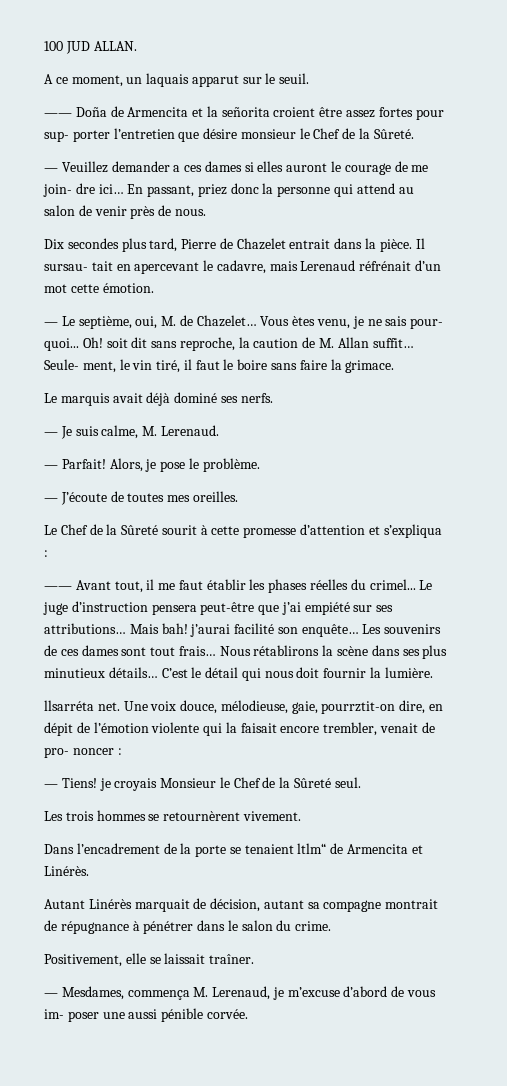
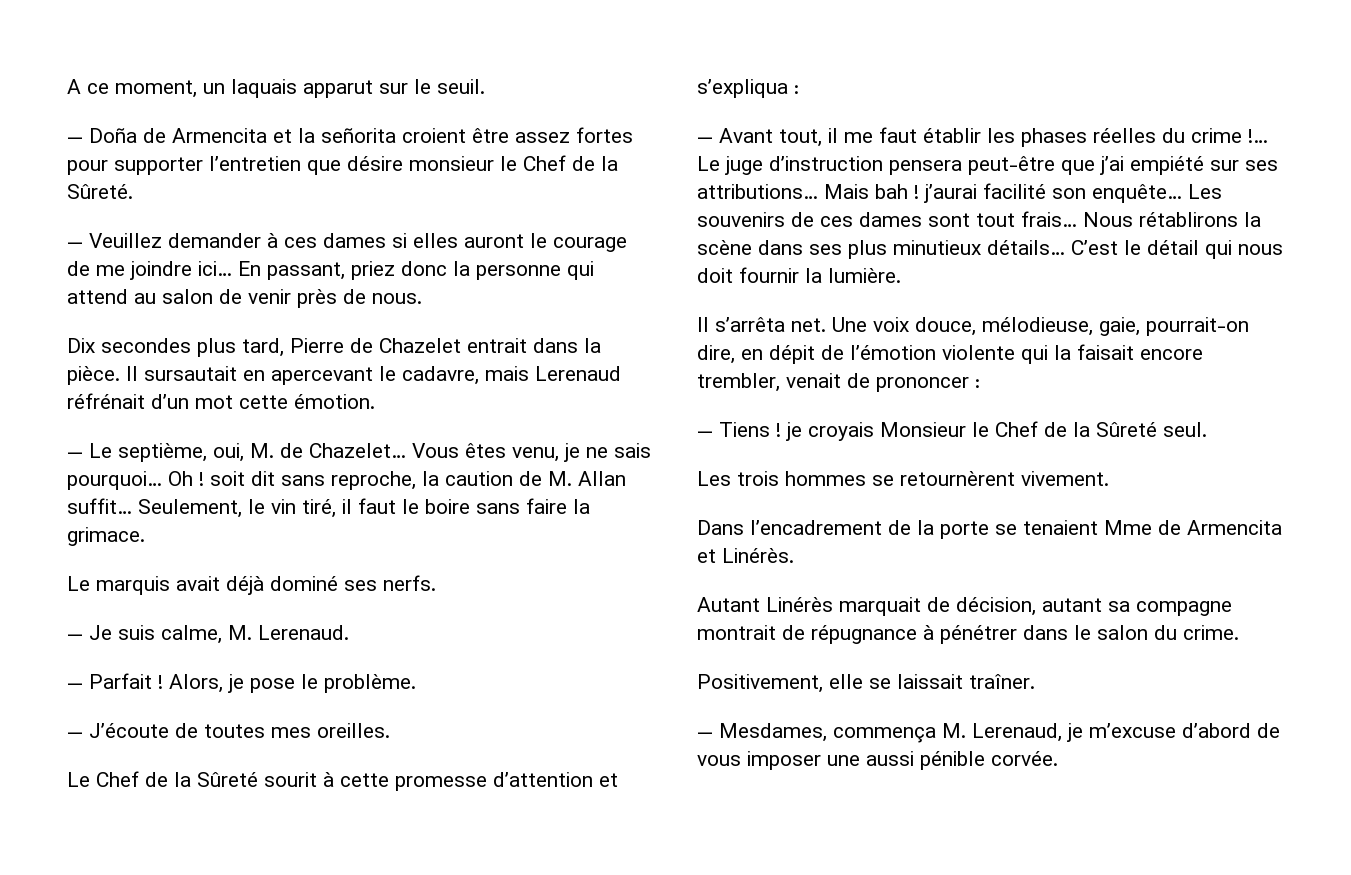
- 100 JUD ALLAN.
- —— Doña de Armencita et la señorita croient être assez fortes pour sup- porter l’entretien que désire monsieur le Chef de la Sûreté.
+ — Doña de Armencita et la señorita croient être assez fortes pour supporter l’entretien que désire monsieur le Chef de la Sûreté.
- — Veuillez demander a ces dames si elles auront le courage de me join- dre ici…
+ — Veuillez demander à ces dames si elles auront le courage de me joindre ici…
- Il sursau- tait en apercevant le cadavre, mais Lerenaud réfrénait d’un mot cette émotion.
+ Il sursautait en apercevant le cadavre, mais Lerenaud réfrénait d’un mot cette émotion.
- Vous ètes venu, je ne sais pour- quoi... Oh! soit dit sans reproche, la caution de M. Allan suffit…
+ Vous êtes venu, je ne sais pourquoi… Oh ! soit dit sans reproche, la caution de M. Allan suffit…
- Seule- ment, le vin tiré, il faut le boire sans faire la grimace.
+ Seulement, le vin tiré, il faut le boire sans faire la grimace.
- — Parfait!
+ — Parfait !
- —— Avant tout, il me faut établir les phases réelles du crimel...
+ — Avant tout, il me faut établir les phases réelles du crime !…
- Mais bah! j’aurai facilité son enquête…
+ Mais bah ! j’aurai facilité son enquête…
- llsarréta net.
+ Il s’arrêta net.
- Une voix douce, mélodieuse, gaie, pourrztit-on dire, en dépit de l’émotion violente qui la faisait encore trembler, venait de pro- noncer :
- — Tiens! je croyais Monsieur le Chef de la Sûreté seul.
+ Une voix douce, mélodieuse, gaie, pourrait-on dire, en dépit de l’émotion violente qui la faisait encore trembler, venait de prononcer :
+ — Tiens ! je croyais Monsieur le Chef de la Sûreté seul.
- Dans l’encadrement de la porte se tenaient ltlm“ de Armencita et Linérès.
+ Dans l’encadrement de la porte se tenaient Mme de Armencita et Linérès.
- — Mesdames, commença M. Lerenaud, je m’excuse d’abord de vous im- poser une aussi pénible corvée.
+ — Mesdames, commença M. Lerenaud, je m’excuse d’abord de vous imposer une aussi pénible corvée.

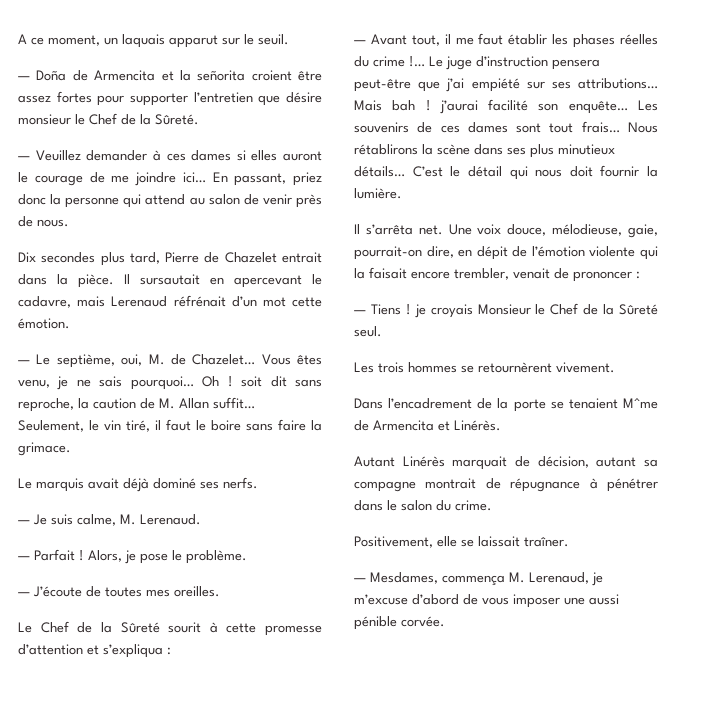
- Dans l’encadrement de la porte se tenaient Mme de Armencita et Linérès.
+ Dans l’encadrement de la porte se tenaient M^me de Armencita et Linérès.

